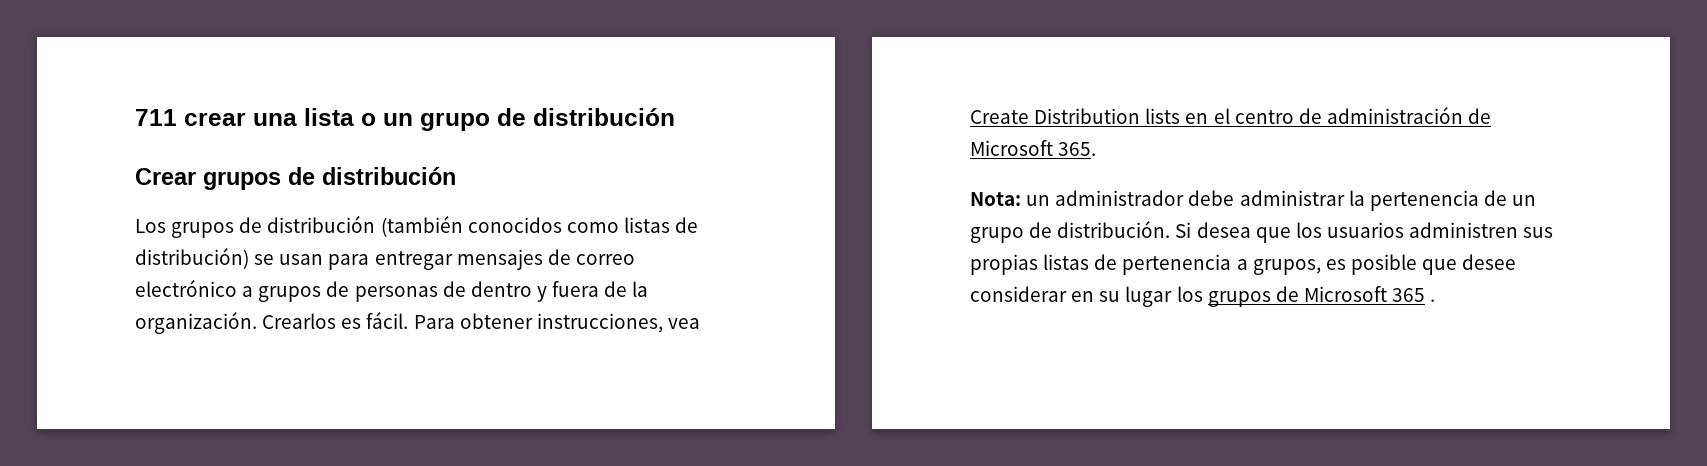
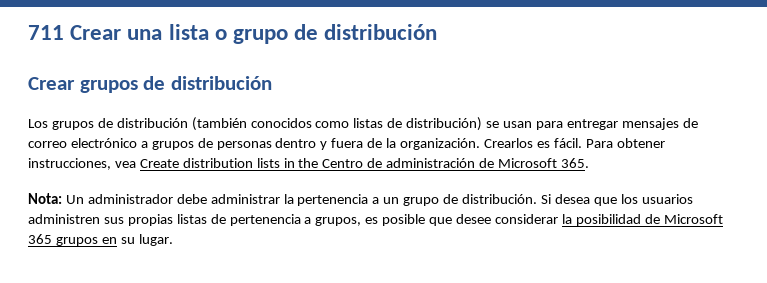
- 711 crear una lista o un grupo de distribución
+ 711 Crear una lista o grupo de distribución
- Los grupos de distribución (también conocidos como listas de distribución) se usan para entregar mensajes de correo electrónico a grupos de personas de dentro y fuera de la organización.
+ Los grupos de distribución (también conocidos como listas de distribución) se usan para entregar mensajes de correo electrónico a grupos de personas dentro y fuera de la organización.
- Para obtener instrucciones, vea Create Distribution lists en el centro de administración de Microsoft 365.
+ Para obtener instrucciones, vea Create distribution lists in the Centro de administración de Microsoft 365.
- Nota: un administrador debe administrar la pertenencia de un grupo de distribución.
+ Nota: Un administrador debe administrar la pertenencia a un grupo de distribución.
- Si desea que los usuarios administren sus propias listas de pertenencia a grupos, es posible que desee considerar en su lugar los grupos de Microsoft 365 .
+ Si desea que los usuarios administren sus propias listas de pertenencia a grupos, es posible que desee considerar la posibilidad de Microsoft 365 grupos en su lugar.

